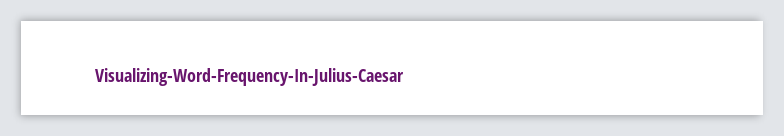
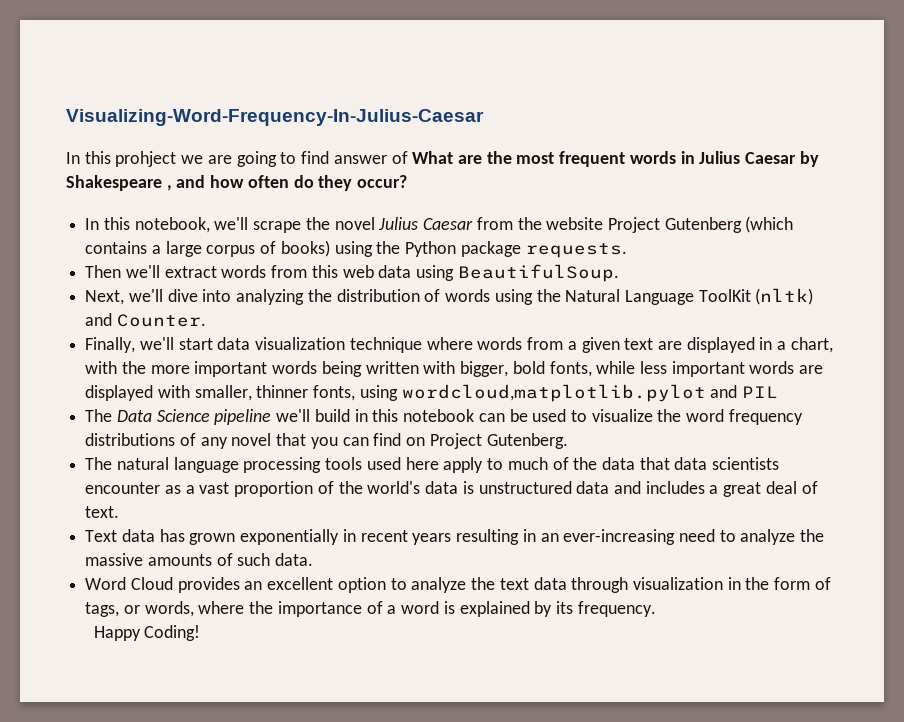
+ In this prohject we are going to find answer of What are the most frequent words in Julius Caesar by Shakespeare , and how often do they occur?
+ In this notebook, we'll scrape the novel Julius Caesar from the website Project Gutenberg (which contains a large corpus of books) using the Python package requests.
+ Then we'll extract words from this web data using BeautifulSoup.
+ Next, we'll dive into analyzing the distribution of words using the Natural Language ToolKit (nltk) and Counter.
+ Finally, we'll start data visualization technique where words from a given text are displayed in a chart, with the more important words being written with bigger, bold fonts, while less important words are displayed with smaller, thinner fonts, using wordcloud,matplotlib.pylot and PIL
+ The Data Science pipeline we'll build in this notebook can be used to visualize the word frequency distributions of any novel that you can find on Project Gutenberg.
+ The natural language processing tools used here apply to much of the data that data scientists encounter as a vast proportion of the world's data is unstructured data and includes a great deal of text.
+ Text data has grown exponentially in recent years resulting in an ever-increasing need to analyze the massive amounts of such data.
+ Word Cloud provides an excellent option to analyze the text data through visualization in the form of tags, or words, where the importance of a word is explained by its frequency.
+ Happy Coding!

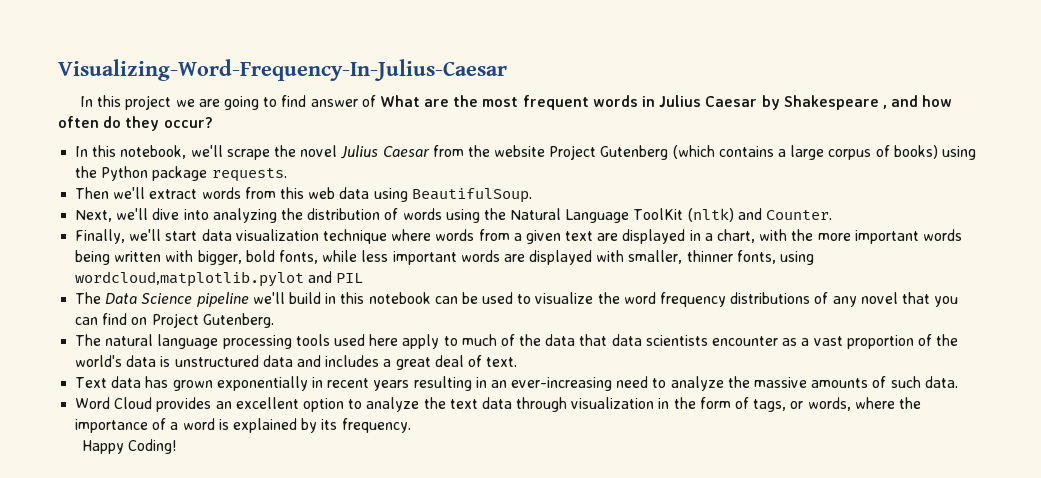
- In this prohject we are going to find answer of What are the most frequent words in Julius Caesar by Shakespeare , and how often do they occur?
+ In this project we are going to find answer of What are the most frequent words in Julius Caesar by Shakespeare , and how often do they occur?

